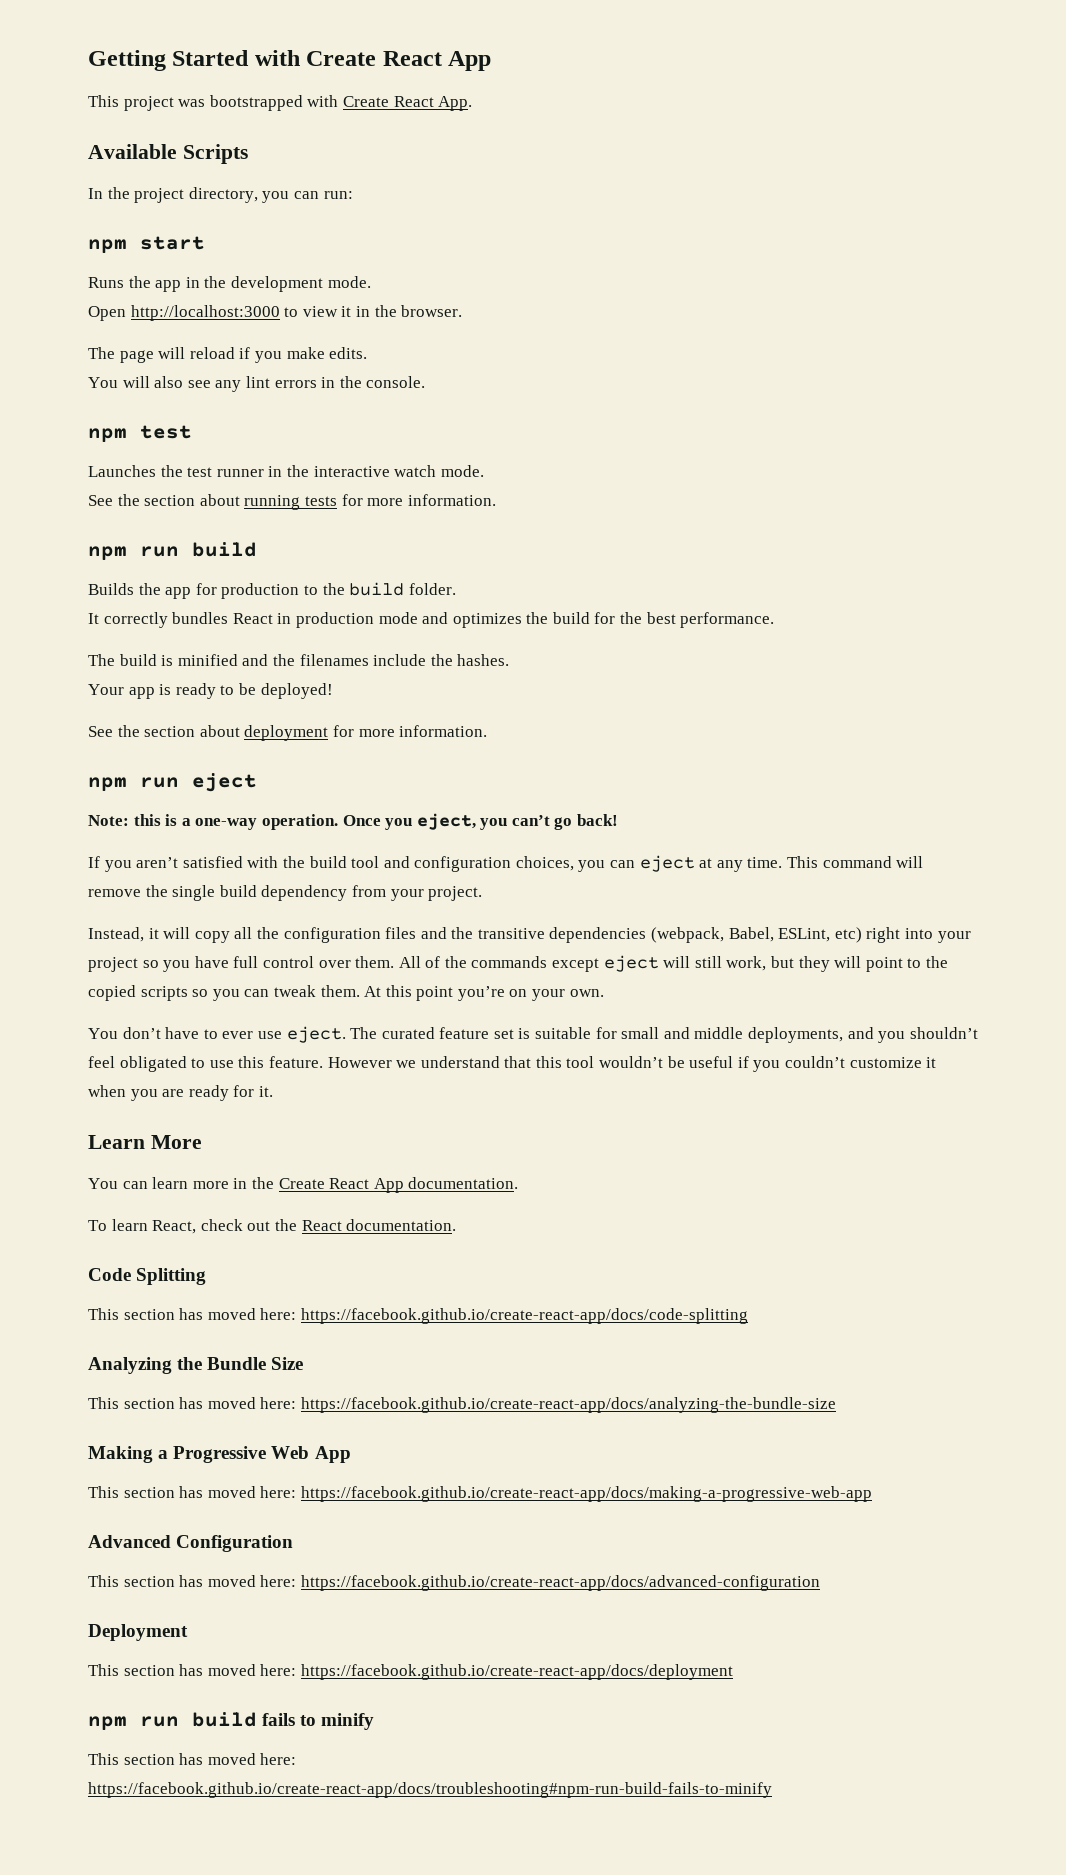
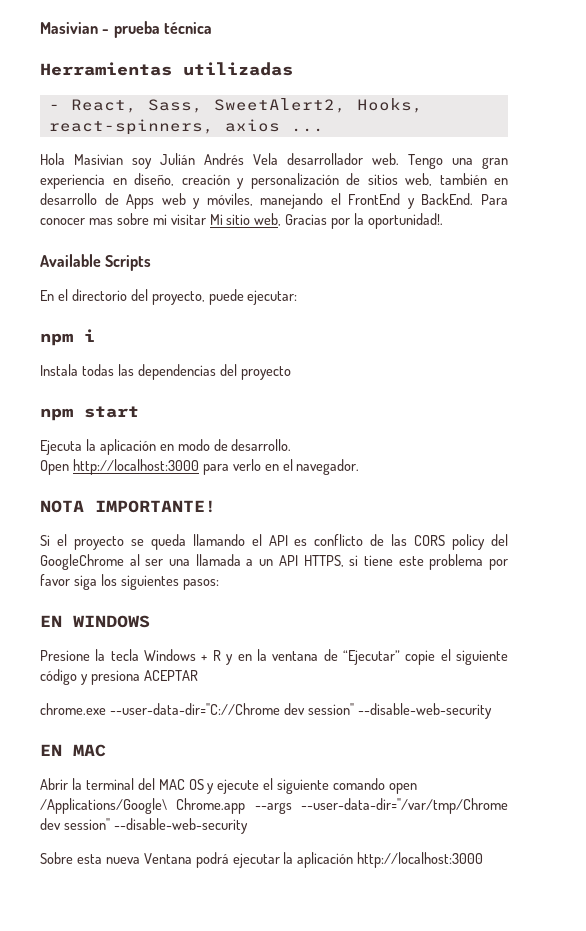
- Getting Started with Create React App
- This project was bootstrapped with Create React App.
+ Masivian - prueba técnica
+ Herramientas utilizadas
+ - React, Sass, SweetAlert2, Hooks, react-spinners, axios ...
+ Hola Masivian soy Julián Andrés Vela desarrollador web. Tengo una gran experiencia en diseño, creación y personalización de sitios web, también en desarrollo de Apps web y móviles, manejando el FrontEnd y BackEnd. Para conocer mas sobre mi visitar Mi sitio web, Gracias por la oportunidad!.
  Available Scripts
- In the project directory, you can run:
+ En el directorio del proyecto, puede ejecutar:
+ npm i
+ Instala todas las dependencias del proyecto
  npm start
- Runs the app in the development mode.
- Open http://localhost:3000 to view it in the browser.
- The page will reload if you make edits.
- You will also see any lint errors in the console.
- npm test
- Launches the test runner in the interactive watch mode.
- See the section about running tests for more information.
- npm run build
- Builds the app for production to the build folder.
- It correctly bundles React in production mode and optimizes the build for the best performance.
- The build is minified and the filenames include the hashes.
- Your app is ready to be deployed!
- See the section about deployment for more information.
- npm run eject
- Note: this is a one-way operation. Once you eject, you can’t go back!
- If you aren’t satisfied with the build tool and configuration choices, you can eject at any time. This command will remove the single build dependency from your project.
- Instead, it will copy all the configuration files and the transitive dependencies (webpack, Babel, ESLint, etc) right into your project so you have full control over them. All of the commands except eject will still work, but they will point to the copied scripts so you can tweak them. At this point you’re on your own.
- You don’t have to ever use eject. The curated feature set is suitable for small and middle deployments, and you shouldn’t feel obligated to use this feature. However we understand that this tool wouldn’t be useful if you couldn’t customize it when you are ready for it.
- Learn More
- You can learn more in the Create React App documentation.
- To learn React, check out the React documentation.
- Code Splitting
- This section has moved here: https://facebook.github.io/create-react-app/docs/code-splitting
- Analyzing the Bundle Size
- This section has moved here: https://facebook.github.io/create-react-app/docs/analyzing-the-bundle-size
- Making a Progressive Web App
- This section has moved here: https://facebook.github.io/create-react-app/docs/making-a-progressive-web-app
- Advanced Configuration
- This section has moved here: https://facebook.github.io/create-react-app/docs/advanced-configuration
- Deployment
- This section has moved here: https://facebook.github.io/create-react-app/docs/deployment
- npm run build fails to minify
- This section has moved here: https://facebook.github.io/create-react-app/docs/troubleshooting#npm-run-build-fails-to-minify
+ Ejecuta la aplicación en modo de desarrollo.
+ Open http://localhost:3000 para verlo en el navegador.
+ NOTA IMPORTANTE!
+ Si el proyecto se queda llamando el API es conflicto de las CORS policy del GoogleChrome al ser una llamada a un API HTTPS, si tiene este problema por favor siga los siguientes pasos:
+ EN WINDOWS
+ Presione la tecla Windows + R y en la ventana de “Ejecutar” copie el siguiente código y presiona ACEPTAR
+ chrome.exe --user-data-dir="C://Chrome dev session" --disable-web-security
+ EN MAC
+ Abrir la terminal del MAC OS y ejecute el siguiente comando open /Applications/Google\ Chrome.app --args --user-data-dir="/var/tmp/Chrome dev session" --disable-web-security
+ Sobre esta nueva Ventana podrá ejecutar la aplicación http://localhost:3000

